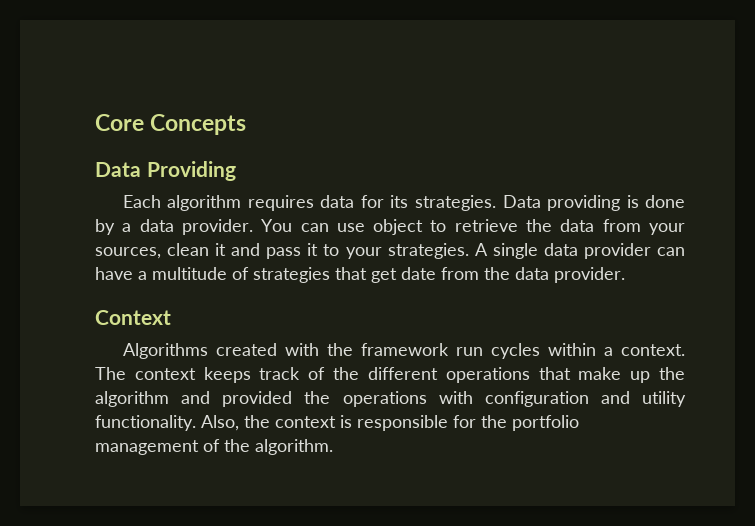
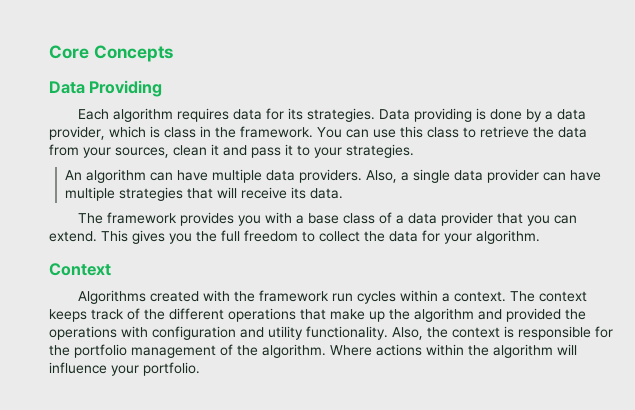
- Data providing is done by a data provider.
+ Data providing is done by a data provider, which is class in the framework.
- You can use object to retrieve the data from your sources, clean it and pass it to your strategies. A single data provider can have a multitude of strategies that get date from the data provider.
+ You can use this class to retrieve the data from your sources, clean it and pass it to your strategies.
+ An algorithm can have multiple data providers. Also, a single data provider can have multiple strategies that will receive its data.
+ The framework provides you with a base class of a data provider that you can extend. This gives you the full freedom to collect the data for your algorithm.
+ Where actions within the algorithm will influence your portfolio.

